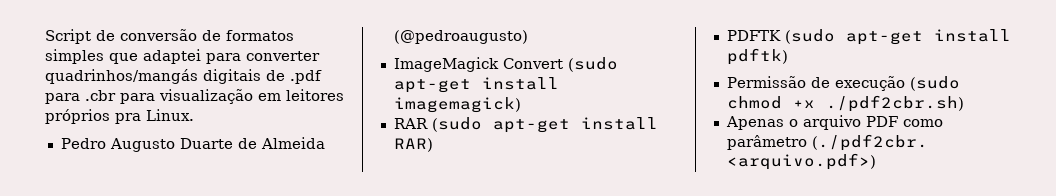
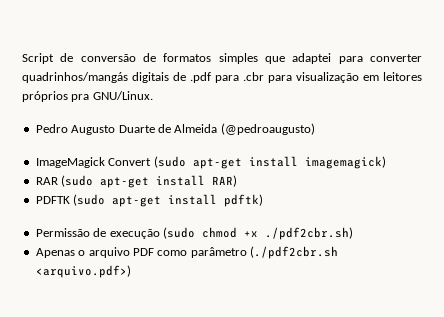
- Script de conversão de formatos simples que adaptei para converter quadrinhos/mangás digitais de .pdf para .cbr para visualização em leitores próprios pra Linux.
+ Script de conversão de formatos simples que adaptei para converter quadrinhos/mangás digitais de .pdf para .cbr para visualização em leitores próprios pra GNU/Linux.
- Apenas o arquivo PDF como parâmetro (./pdf2cbr. <arquivo.pdf>)
+ Apenas o arquivo PDF como parâmetro (./pdf2cbr.sh <arquivo.pdf>)

